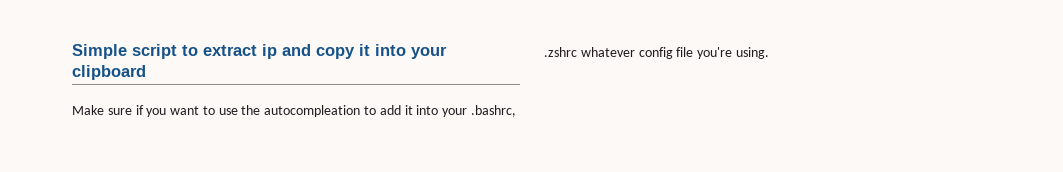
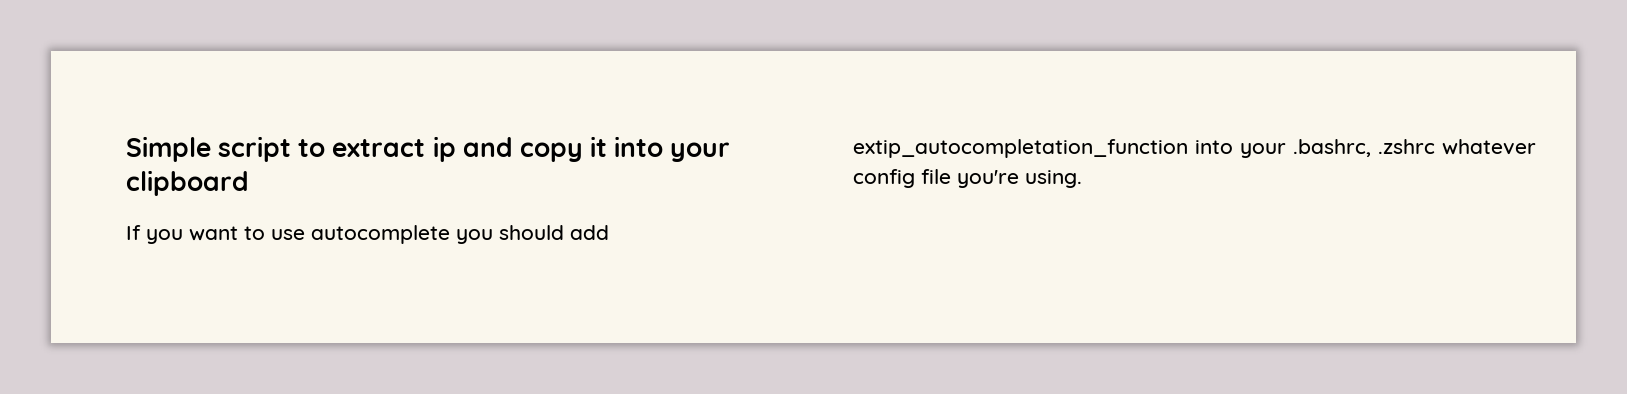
- Make sure if you want to use the autocompleation to add it into your .bashrc, .zshrc whatever config file you're using.
+ If you want to use autocomplete you should add extip_autocompletation_function into your .bashrc, .zshrc whatever config file you're using.

